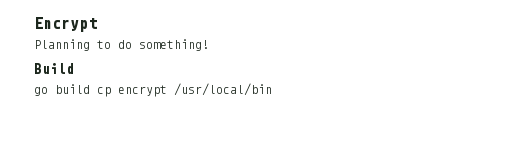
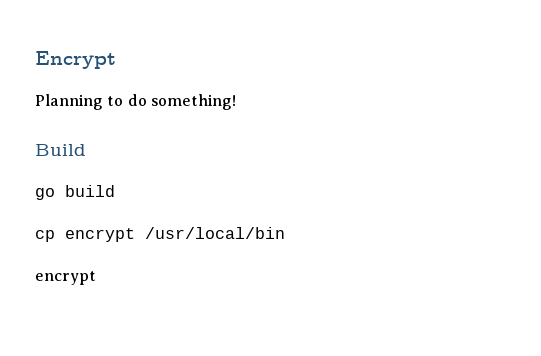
- go build cp encrypt /usr/local/bin
+ go build
+ cp encrypt /usr/local/bin
+ encrypt

